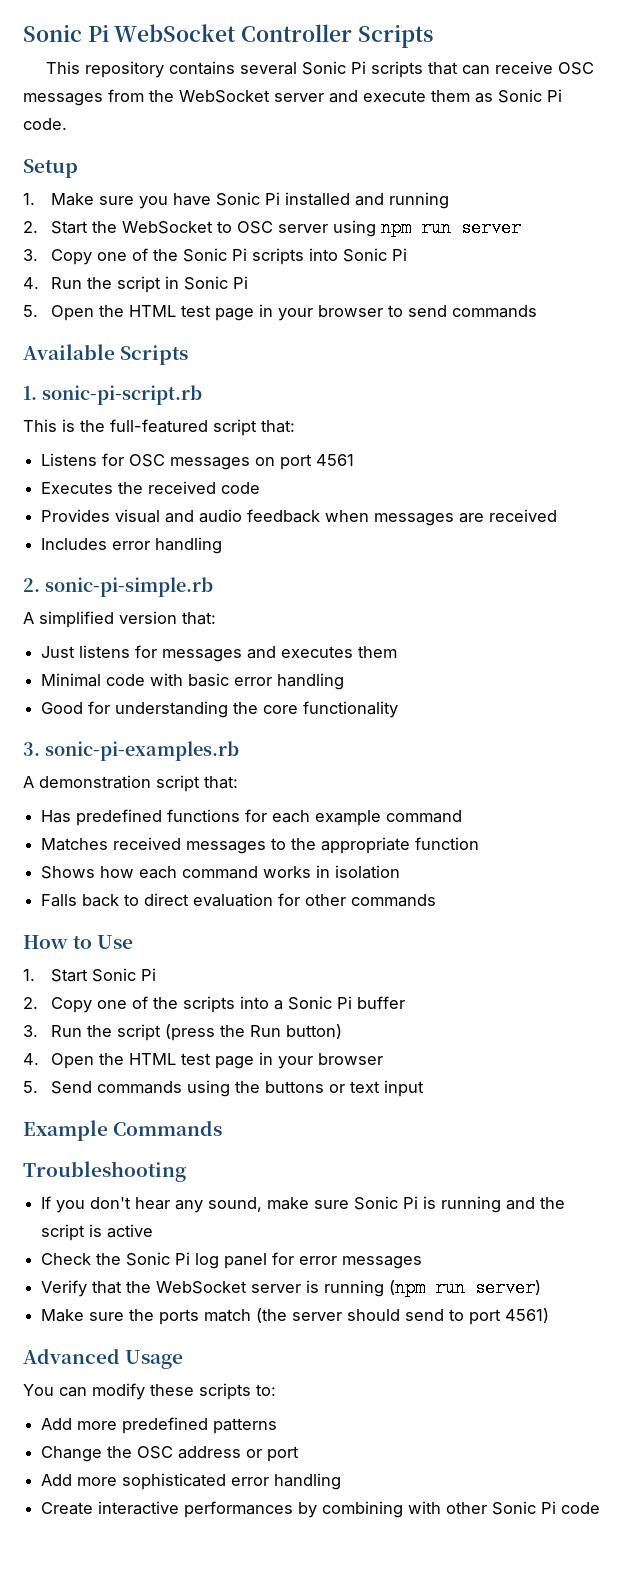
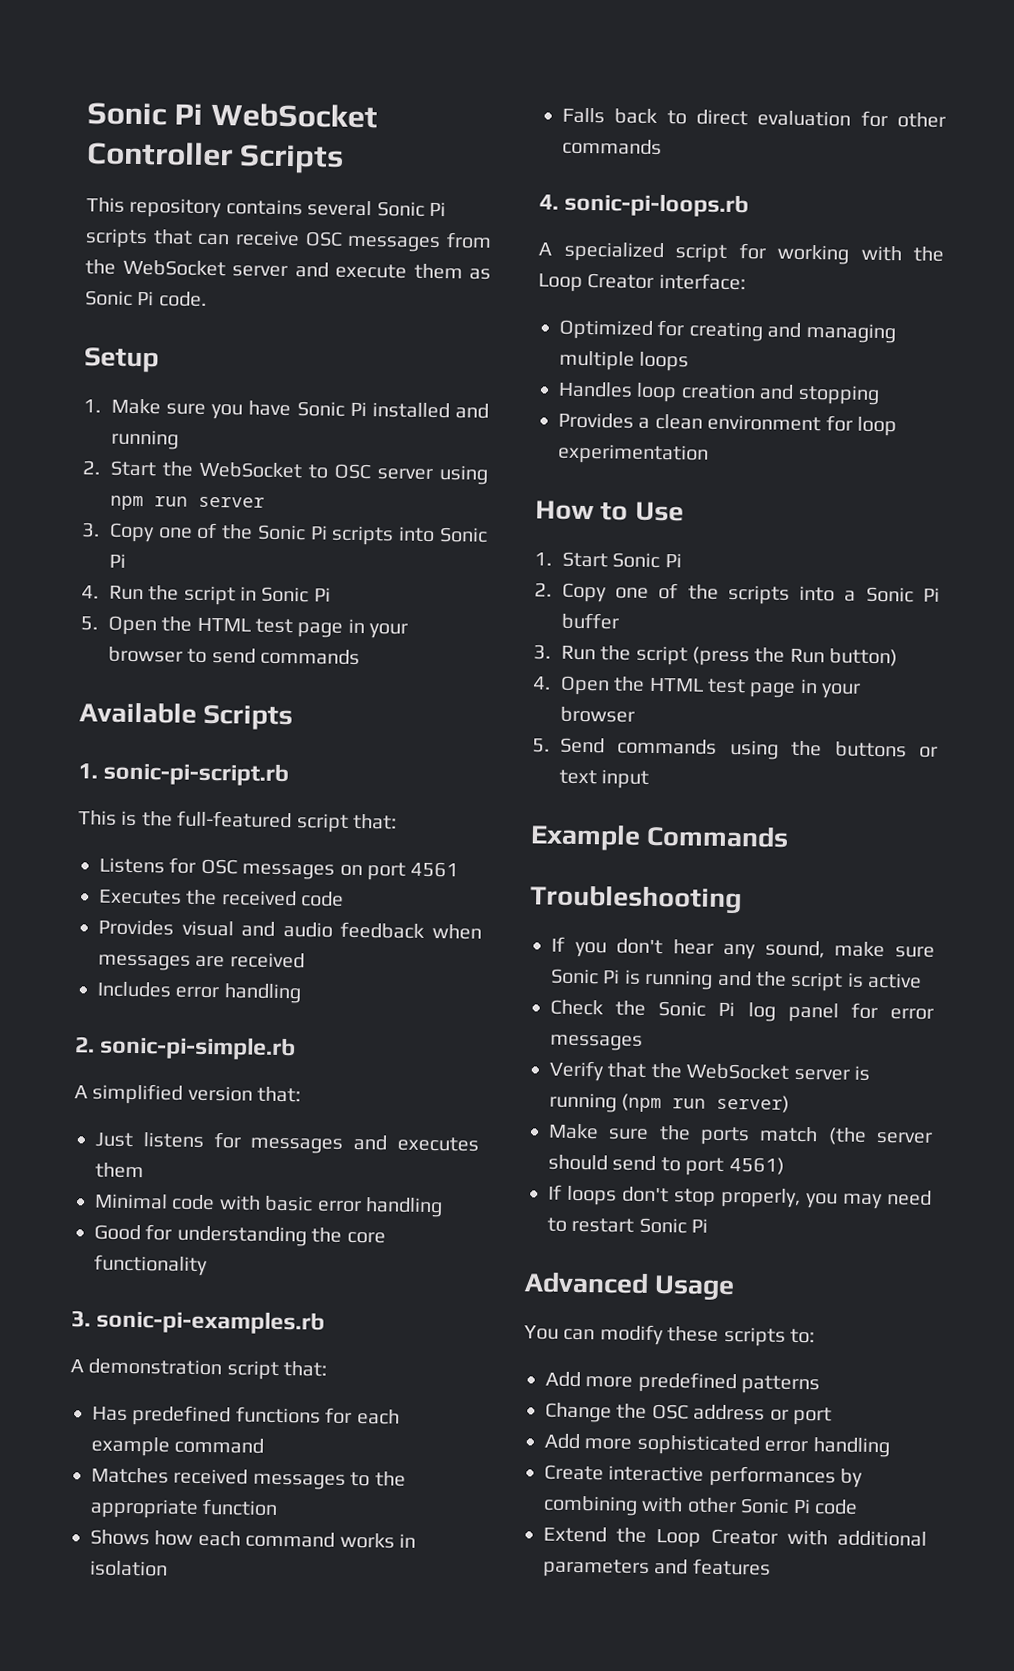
+ 4. sonic-pi-loops.rb
+ A specialized script for working with the Loop Creator interface:
+ Optimized for creating and managing multiple loops
+ Handles loop creation and stopping
+ Provides a clean environment for loop experimentation
+ If loops don't stop properly, you may need to restart Sonic Pi
+ Extend the Loop Creator with additional parameters and features

